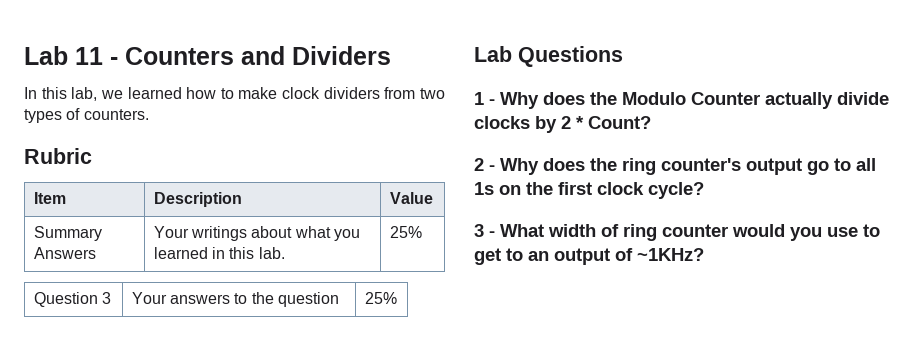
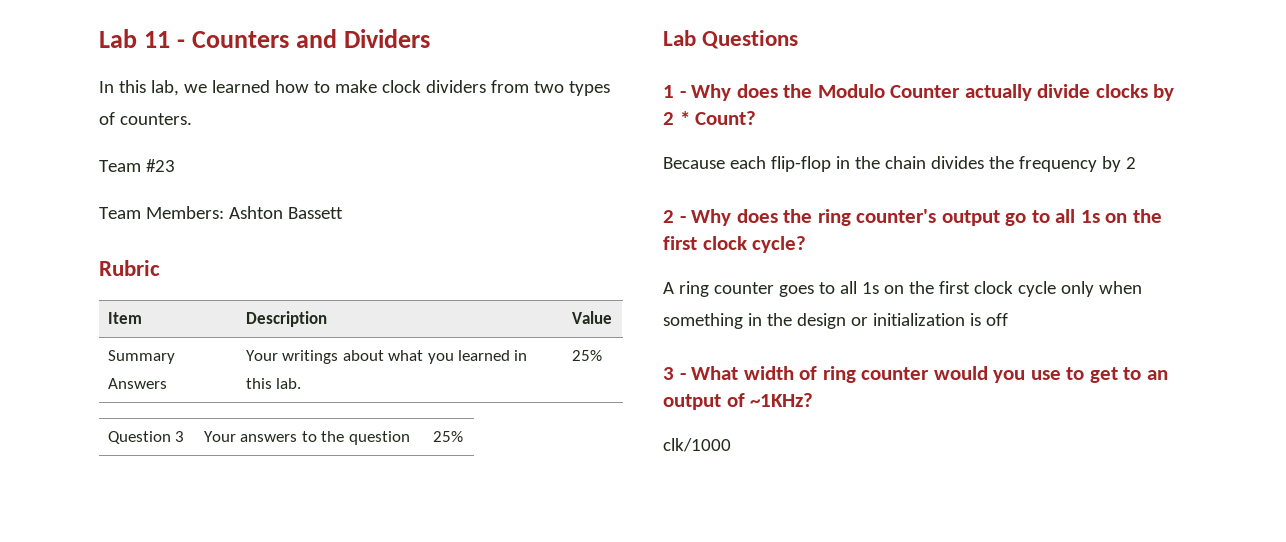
+ Team #23
+ Team Members: Ashton Bassett
+ Because each flip-flop in the chain divides the frequency by 2
+ A ring counter goes to all 1s on the first clock cycle only when something in the design or initialization is off
+ clk/1000

